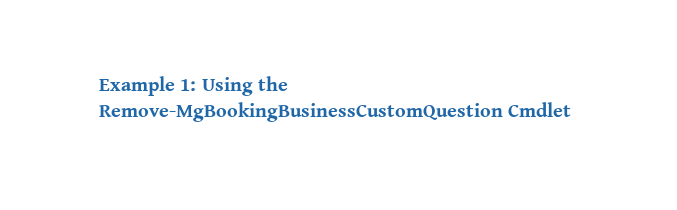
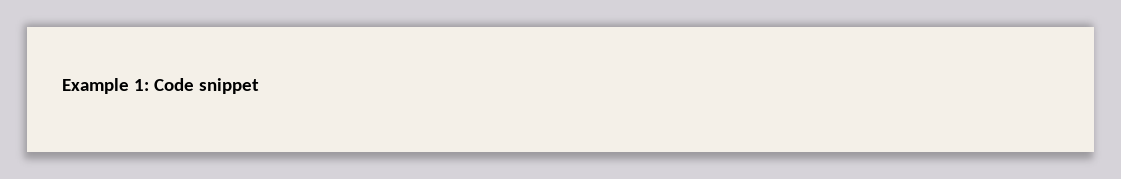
- Example 1: Using the Remove-MgBookingBusinessCustomQuestion Cmdlet
+ Example 1: Code snippet

